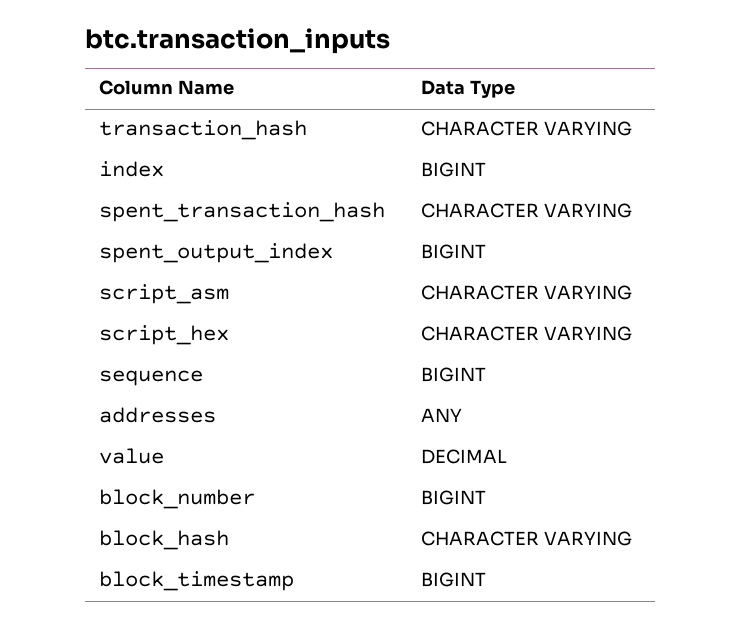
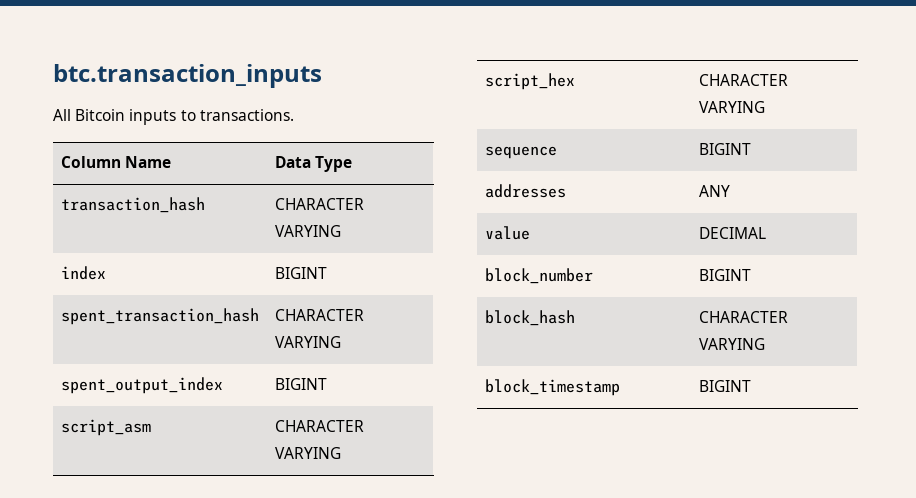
+ All Bitcoin inputs to transactions.

